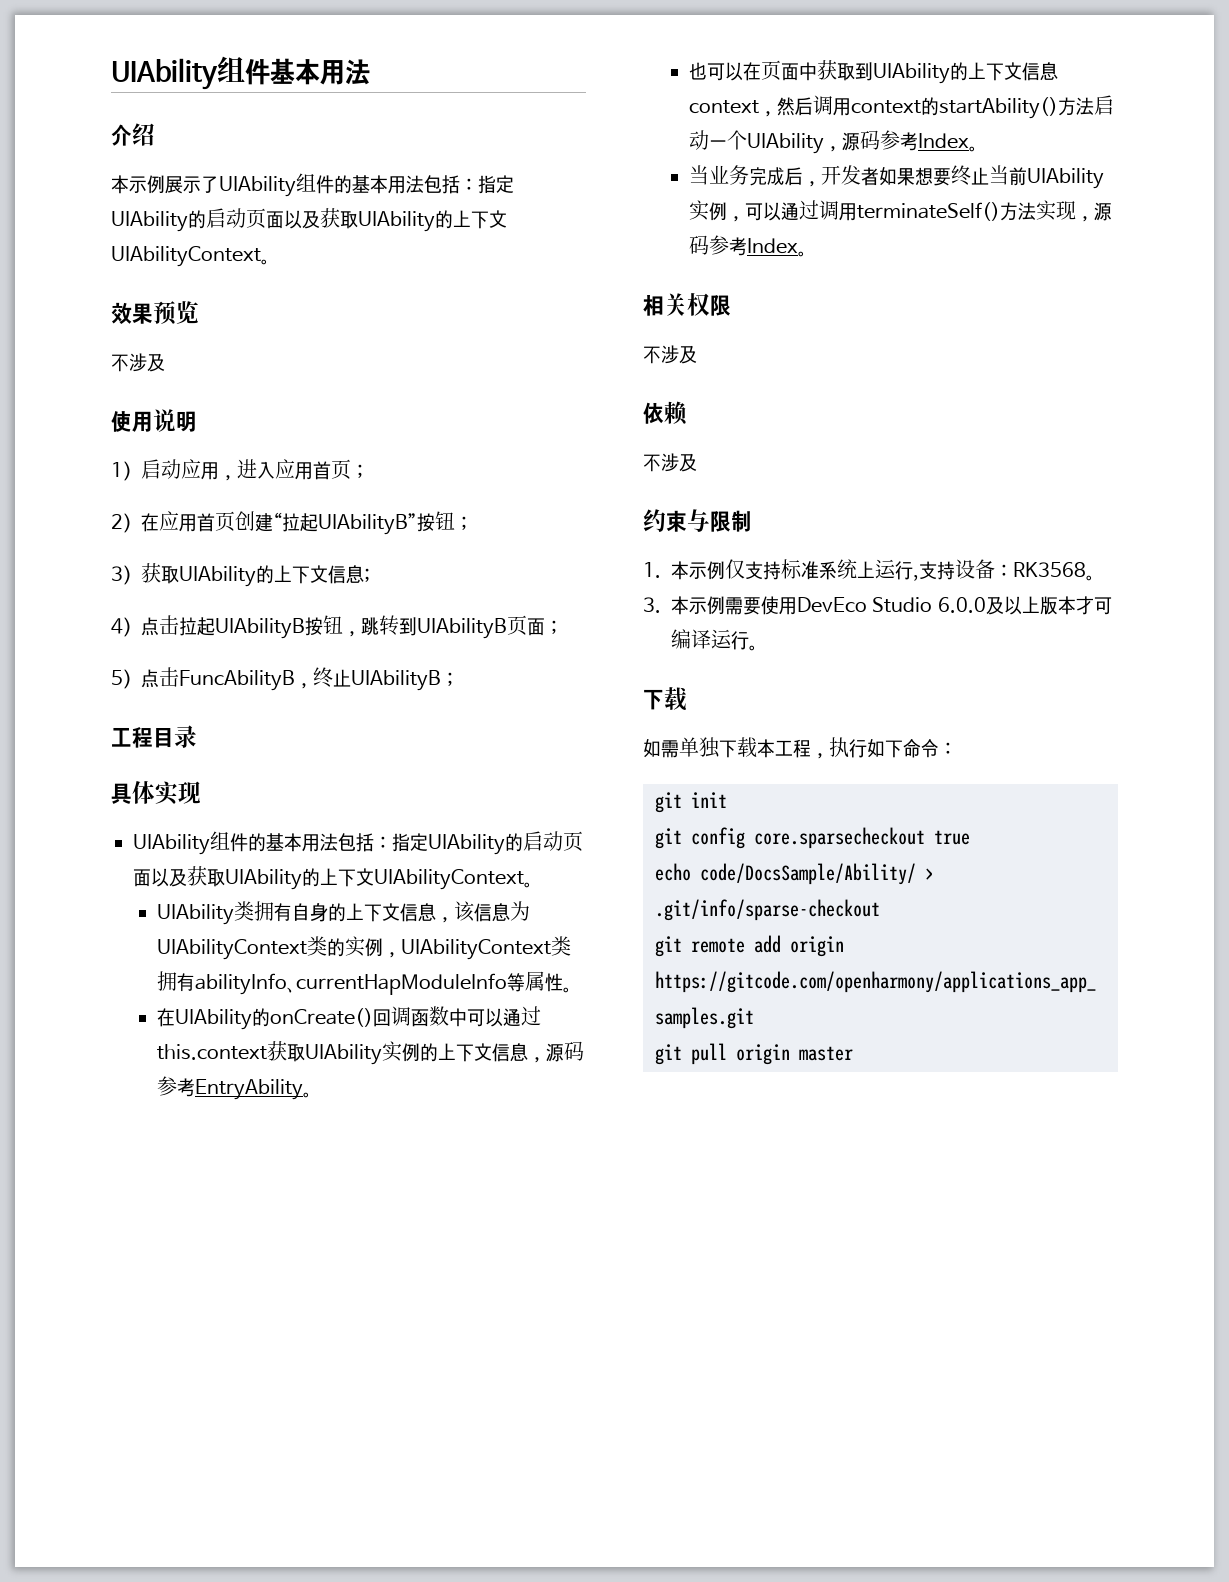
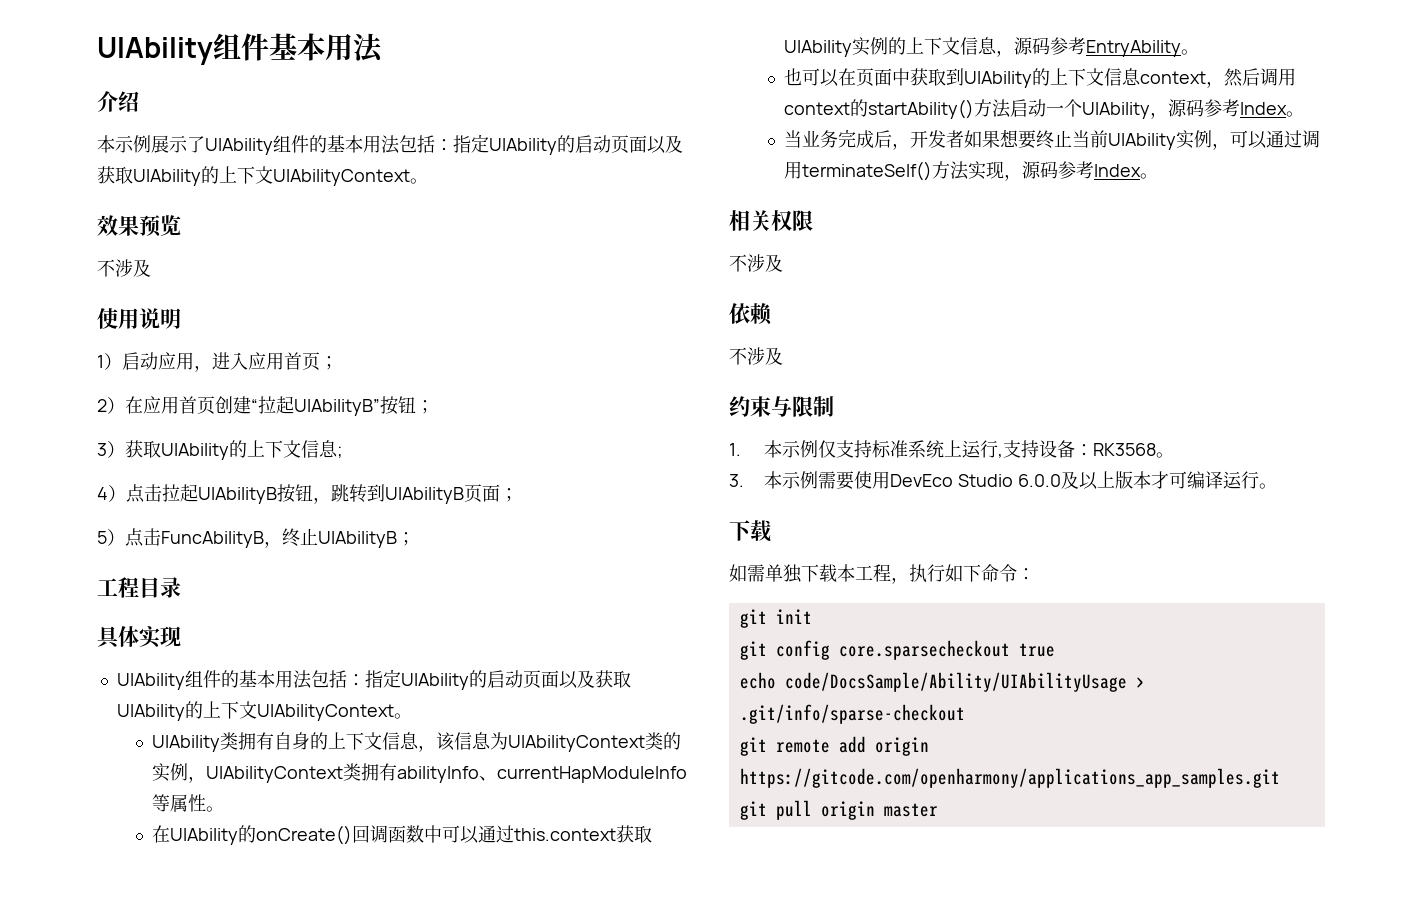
- echo code/DocsSample/Ability/ > .git/info/sparse-checkout
+ echo code/DocsSample/Ability/UIAbilityUsage > .git/info/sparse-checkout

